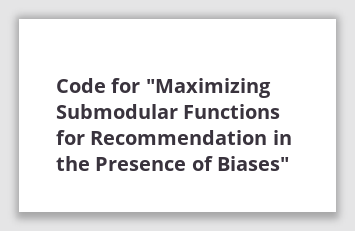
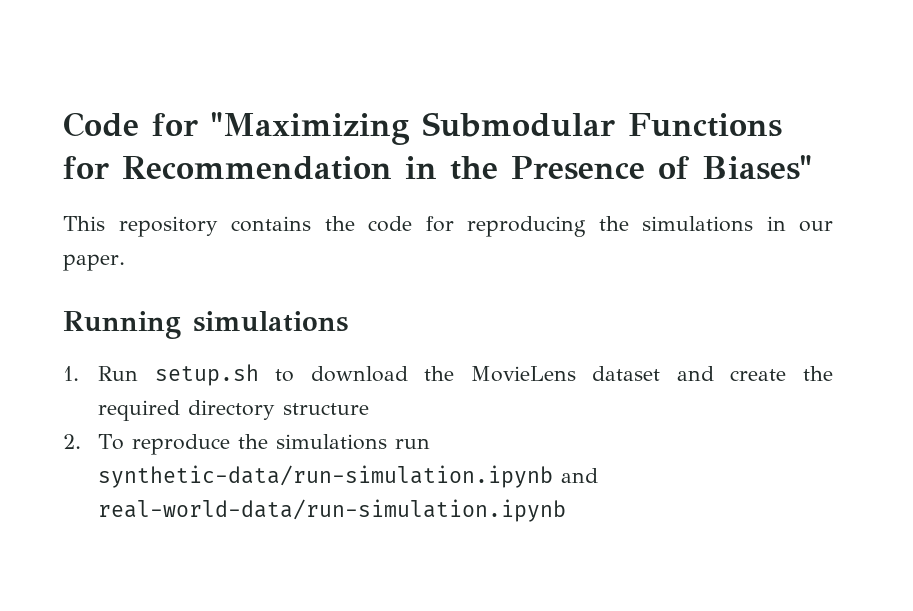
+ This repository contains the code for reproducing the simulations in our paper.
+ Running simulations
+ 1. Run setup.sh to download the MovieLens dataset and create the required directory structure
+ 2. To reproduce the simulations run synthetic-data/run-simulation.ipynb and real-world-data/run-simulation.ipynb

